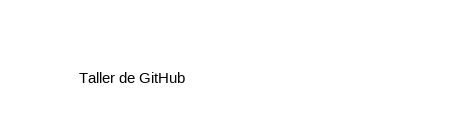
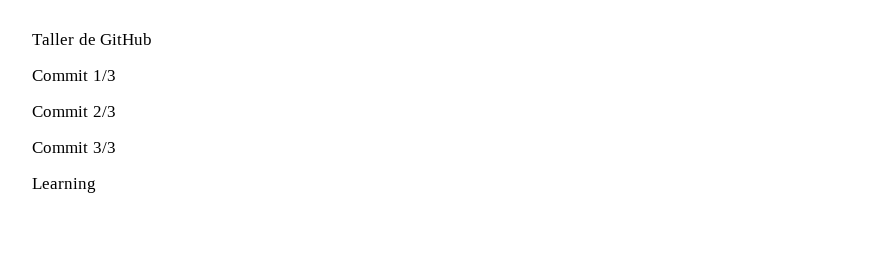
+ Commit 1/3
+ Commit 2/3
+ Commit 3/3
+ Learning

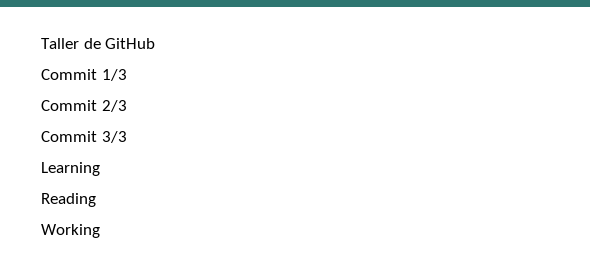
+ Reading
+ Working

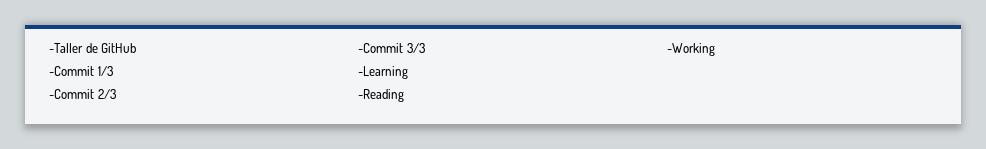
- Taller de GitHub
+ -Taller de GitHub
- Commit 1/3
+ -Commit 1/3
- Commit 2/3
+ -Commit 2/3
- Commit 3/3
+ -Commit 3/3
- Learning
- Reading
- Working
+ -Learning
+ -Reading
+ -Working

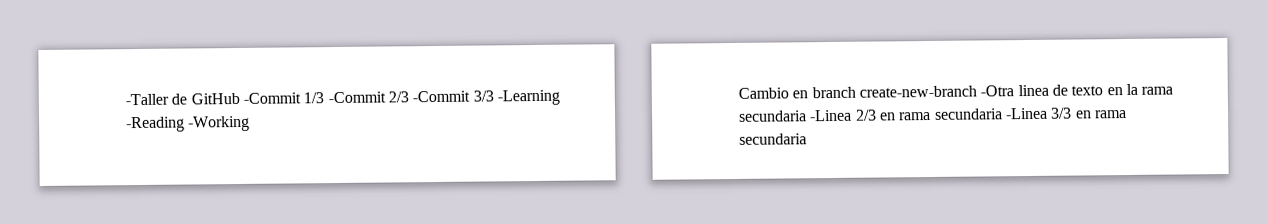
- -Taller de GitHub
- -Commit 1/3
- -Commit 2/3
- -Commit 3/3
- -Learning
- -Reading
- -Working
+ -Taller de GitHub -Commit 1/3 -Commit 2/3 -Commit 3/3 -Learning -Reading -Working
+ Cambio en branch create-new-branch -Otra linea de texto en la rama secundaria -Linea 2/3 en rama secundaria -Linea 3/3 en rama secundaria

